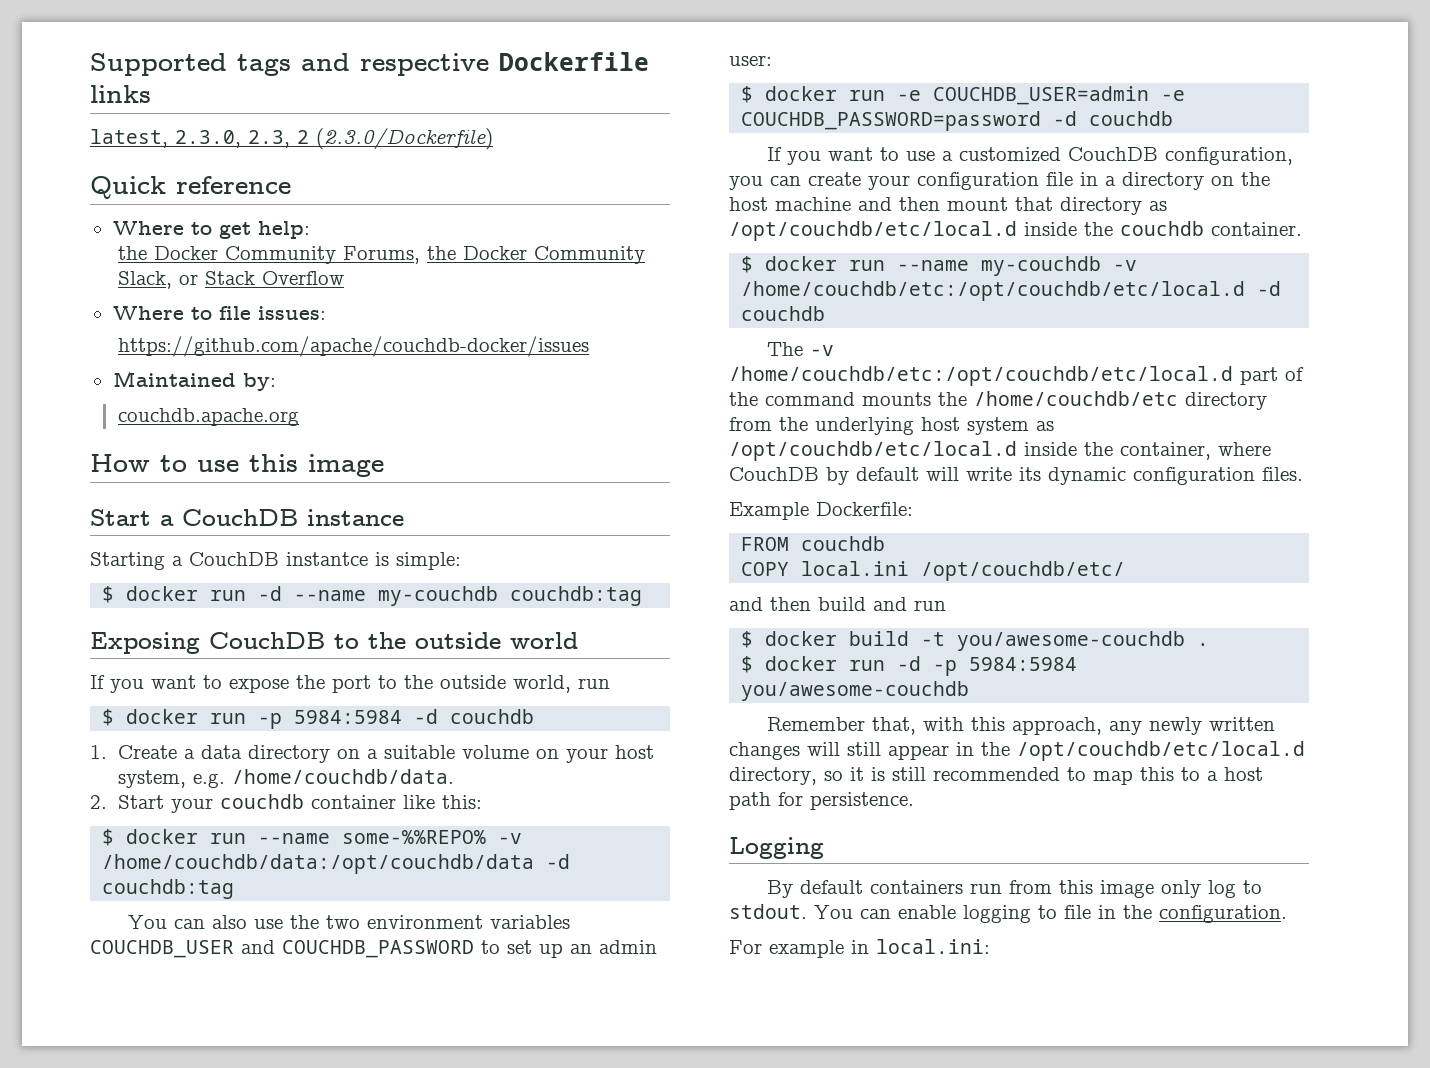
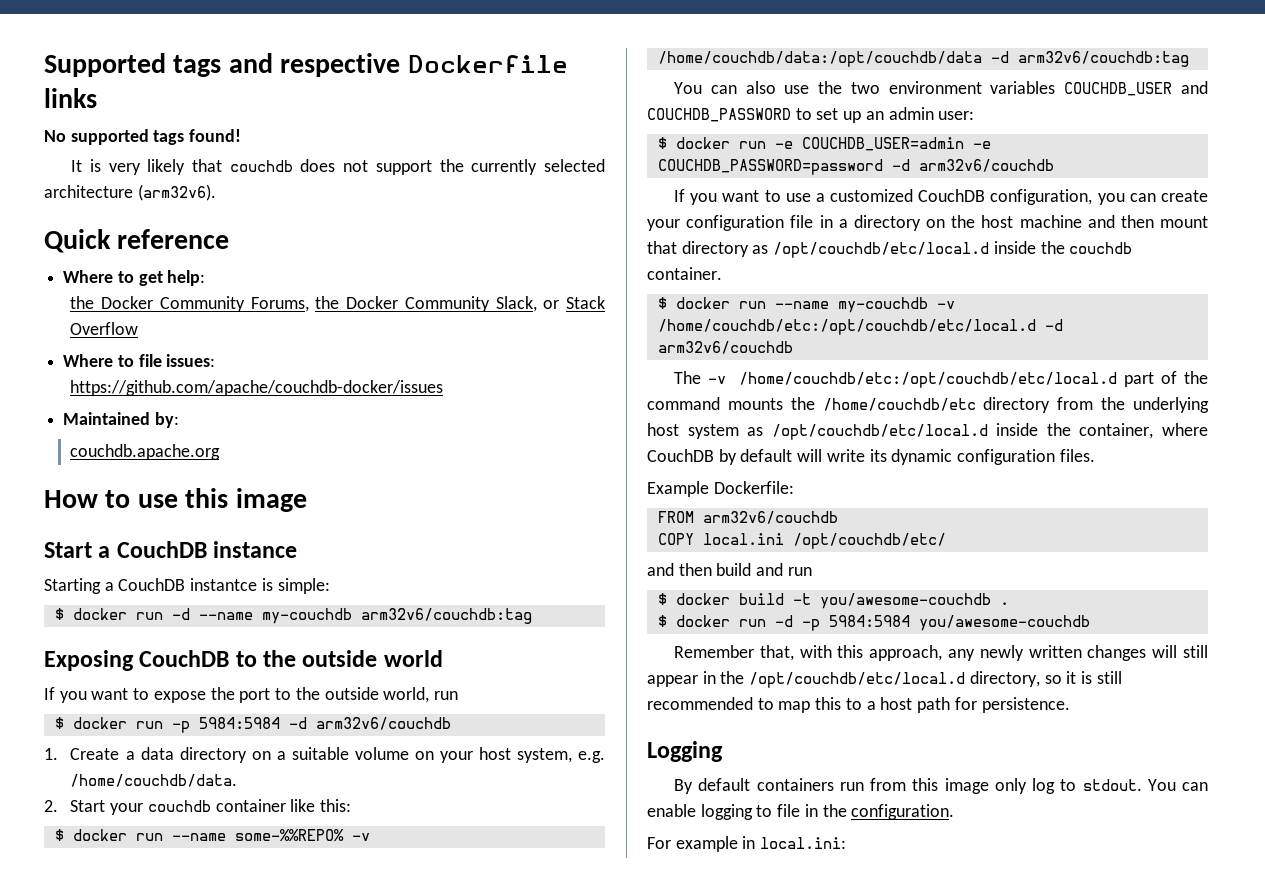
- latest, 2.3.0, 2.3, 2 (2.3.0/Dockerfile)
+ No supported tags found!
+ It is very likely that couchdb does not support the currently selected architecture (arm32v6).
- $ docker run -d --name my-couchdb couchdb:tag
+ $ docker run -d --name my-couchdb arm32v6/couchdb:tag
- $ docker run -p 5984:5984 -d couchdb
+ $ docker run -p 5984:5984 -d arm32v6/couchdb
- $ docker run --name some-%%REPO% -v /home/couchdb/data:/opt/couchdb/data -d couchdb:tag
+ $ docker run --name some-%%REPO% -v /home/couchdb/data:/opt/couchdb/data -d arm32v6/couchdb:tag
- $ docker run -e COUCHDB_USER=admin -e COUCHDB_PASSWORD=password -d couchdb
+ $ docker run -e COUCHDB_USER=admin -e COUCHDB_PASSWORD=password -d arm32v6/couchdb
- $ docker run --name my-couchdb -v /home/couchdb/etc:/opt/couchdb/etc/local.d -d couchdb
+ $ docker run --name my-couchdb -v /home/couchdb/etc:/opt/couchdb/etc/local.d -d arm32v6/couchdb
- FROM couchdb
+ FROM arm32v6/couchdb

